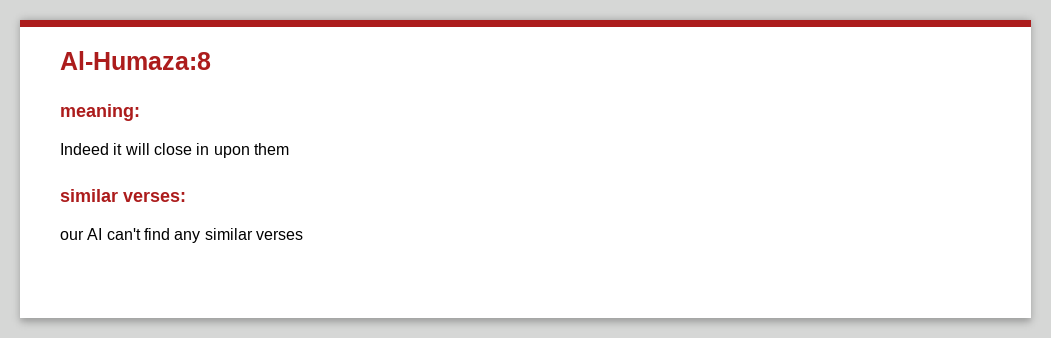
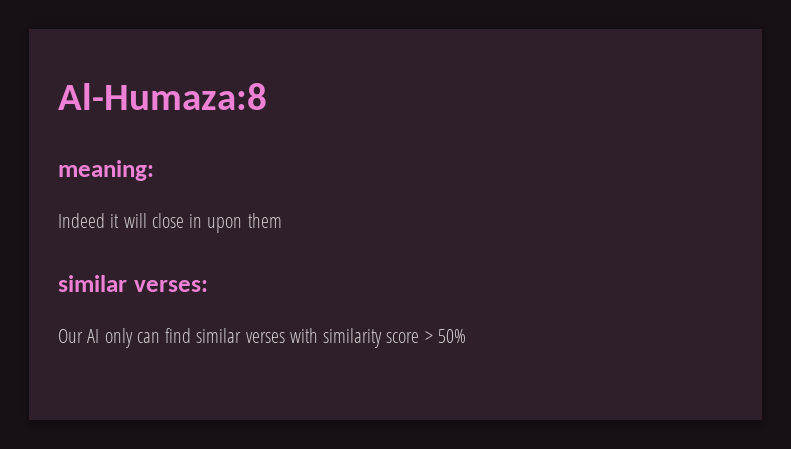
- our AI can't find any similar verses
+ Our AI only can find similar verses with similarity score > 50%

